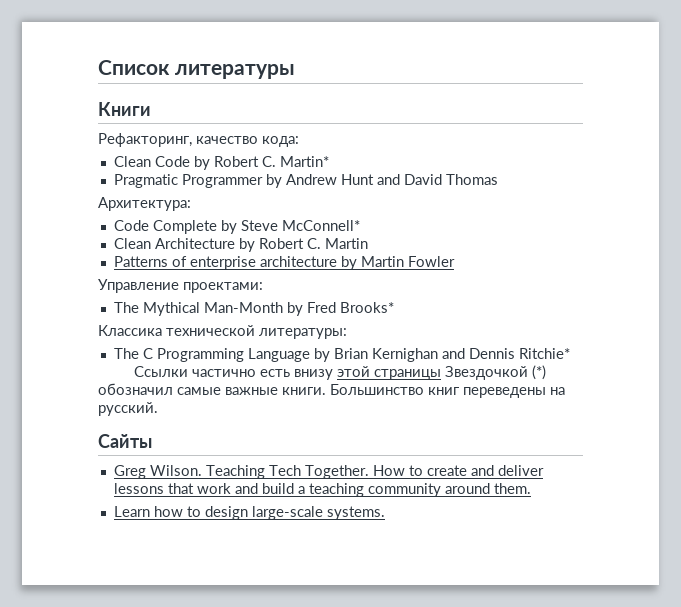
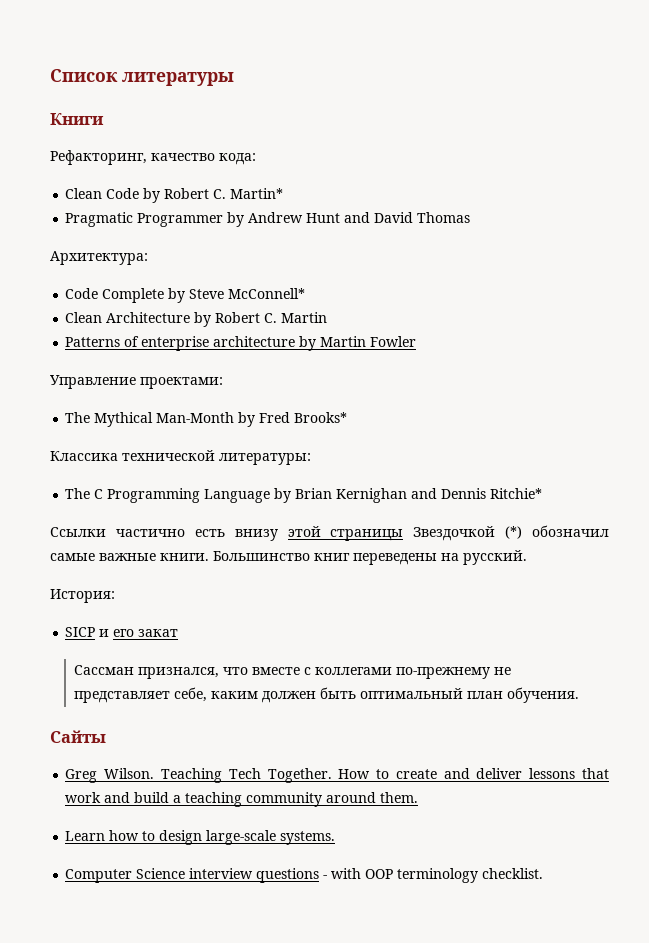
+ История:
+ SICP и его закат
+ Сассман признался, что вместе с коллегами по-прежнему не представляет себе, каким должен быть оптимальный план обучения.
+ Computer Science interview questions - with OOP terminology checklist.

